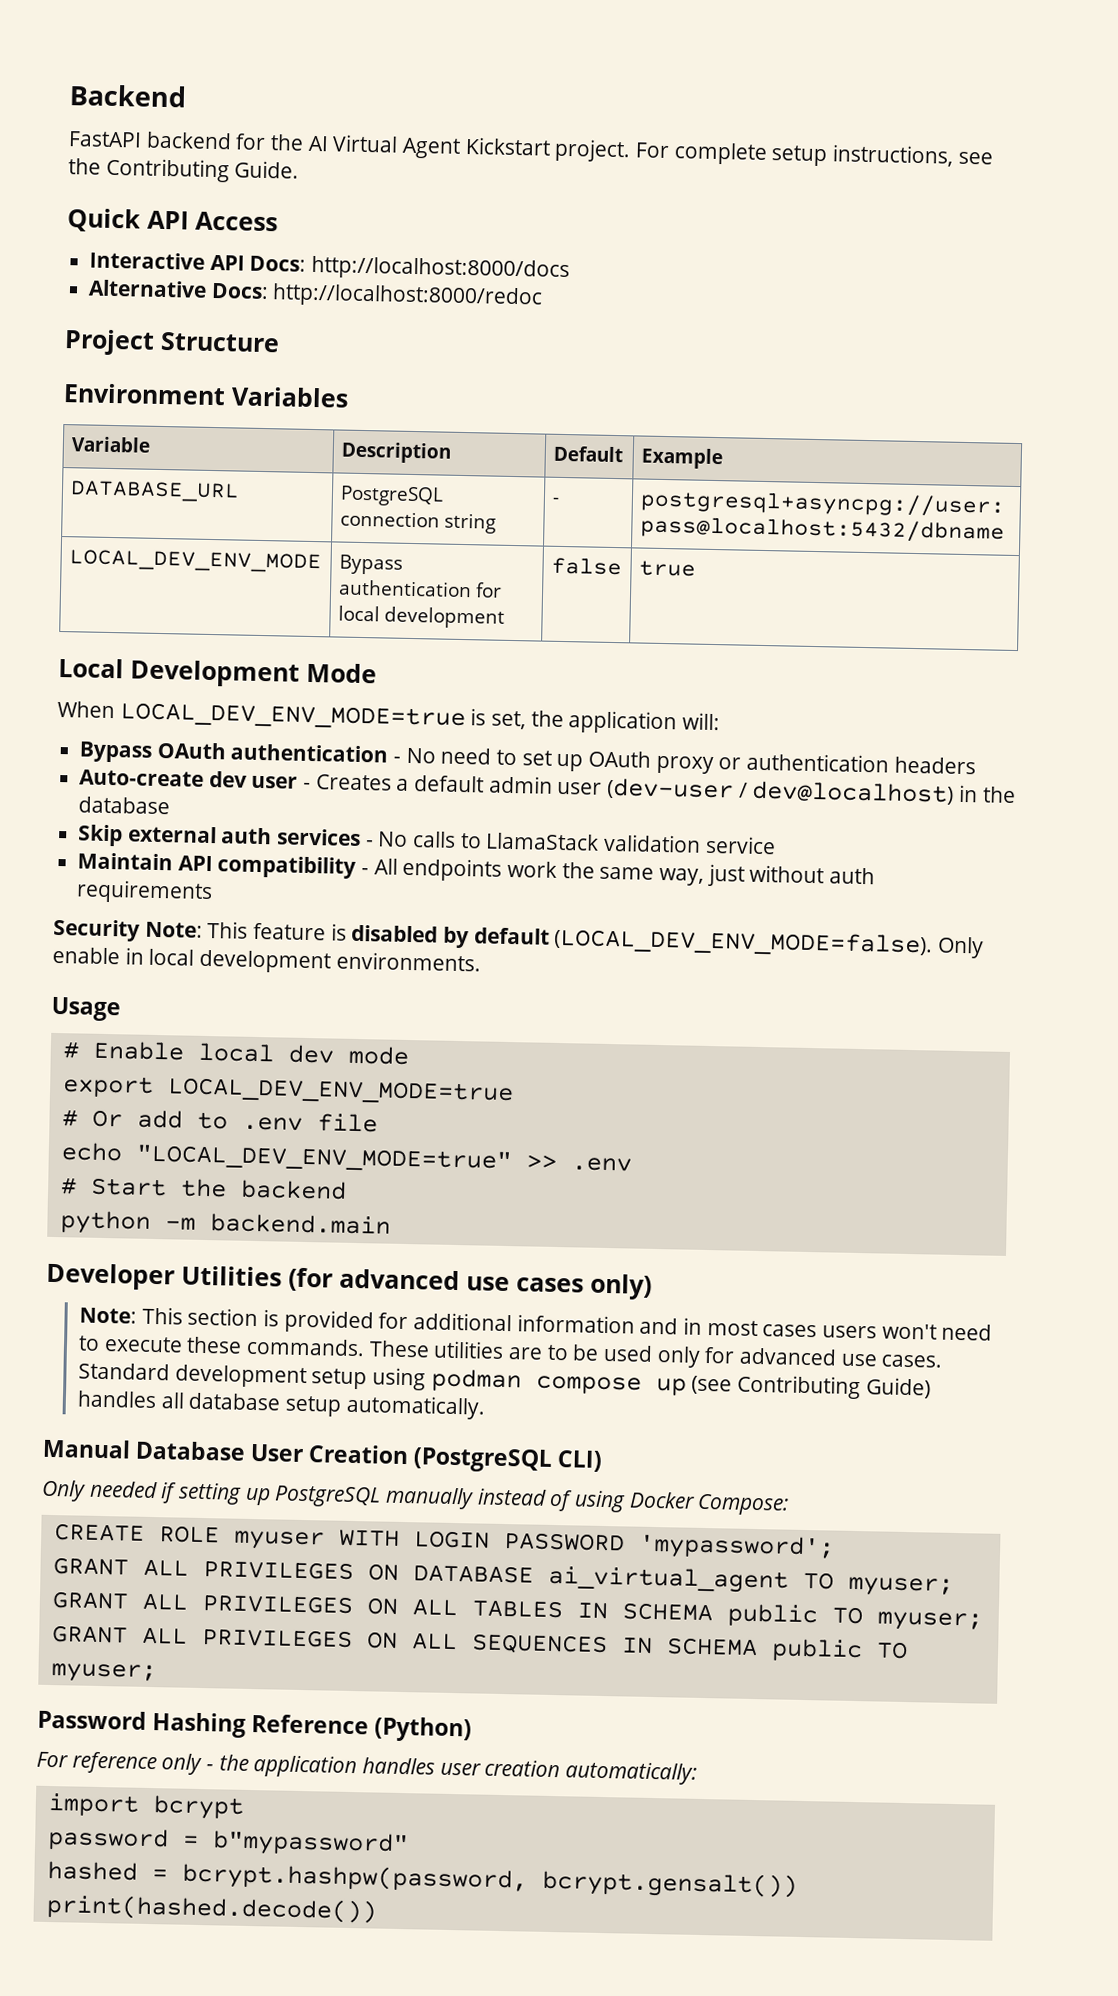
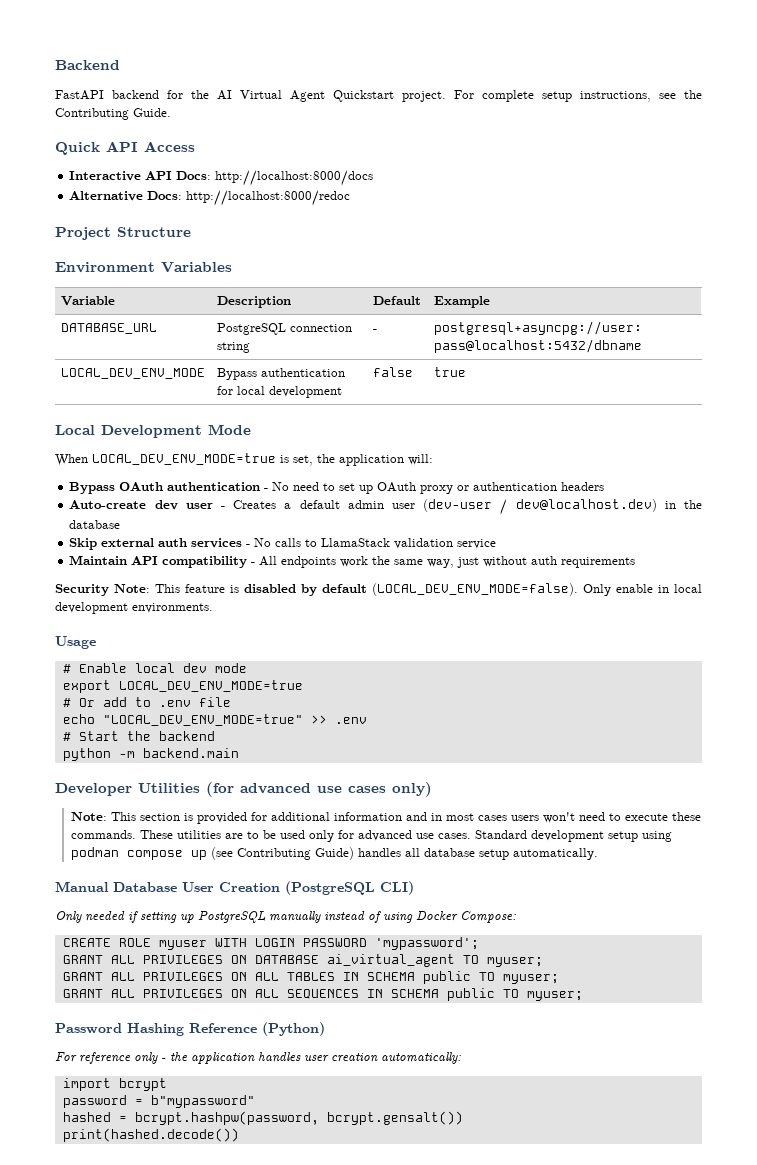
- FastAPI backend for the AI Virtual Agent Kickstart project.
+ FastAPI backend for the AI Virtual Agent Quickstart project.
- Auto-create dev user - Creates a default admin user (dev-user / dev@localhost) in the database
+ Auto-create dev user - Creates a default admin user (dev-user / dev@localhost.dev) in the database

